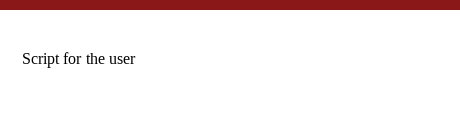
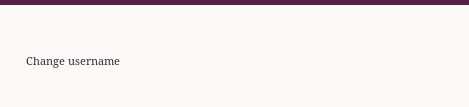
- Script for the user
+ Change username

